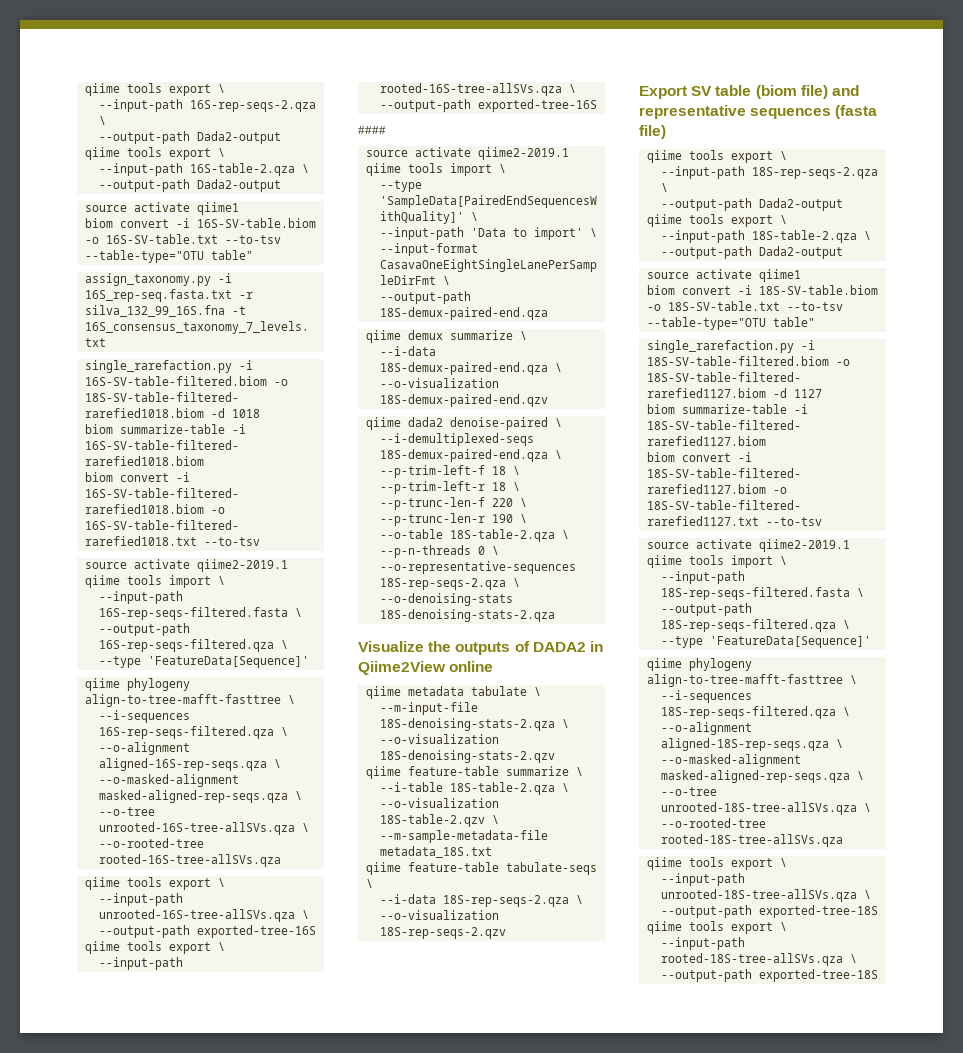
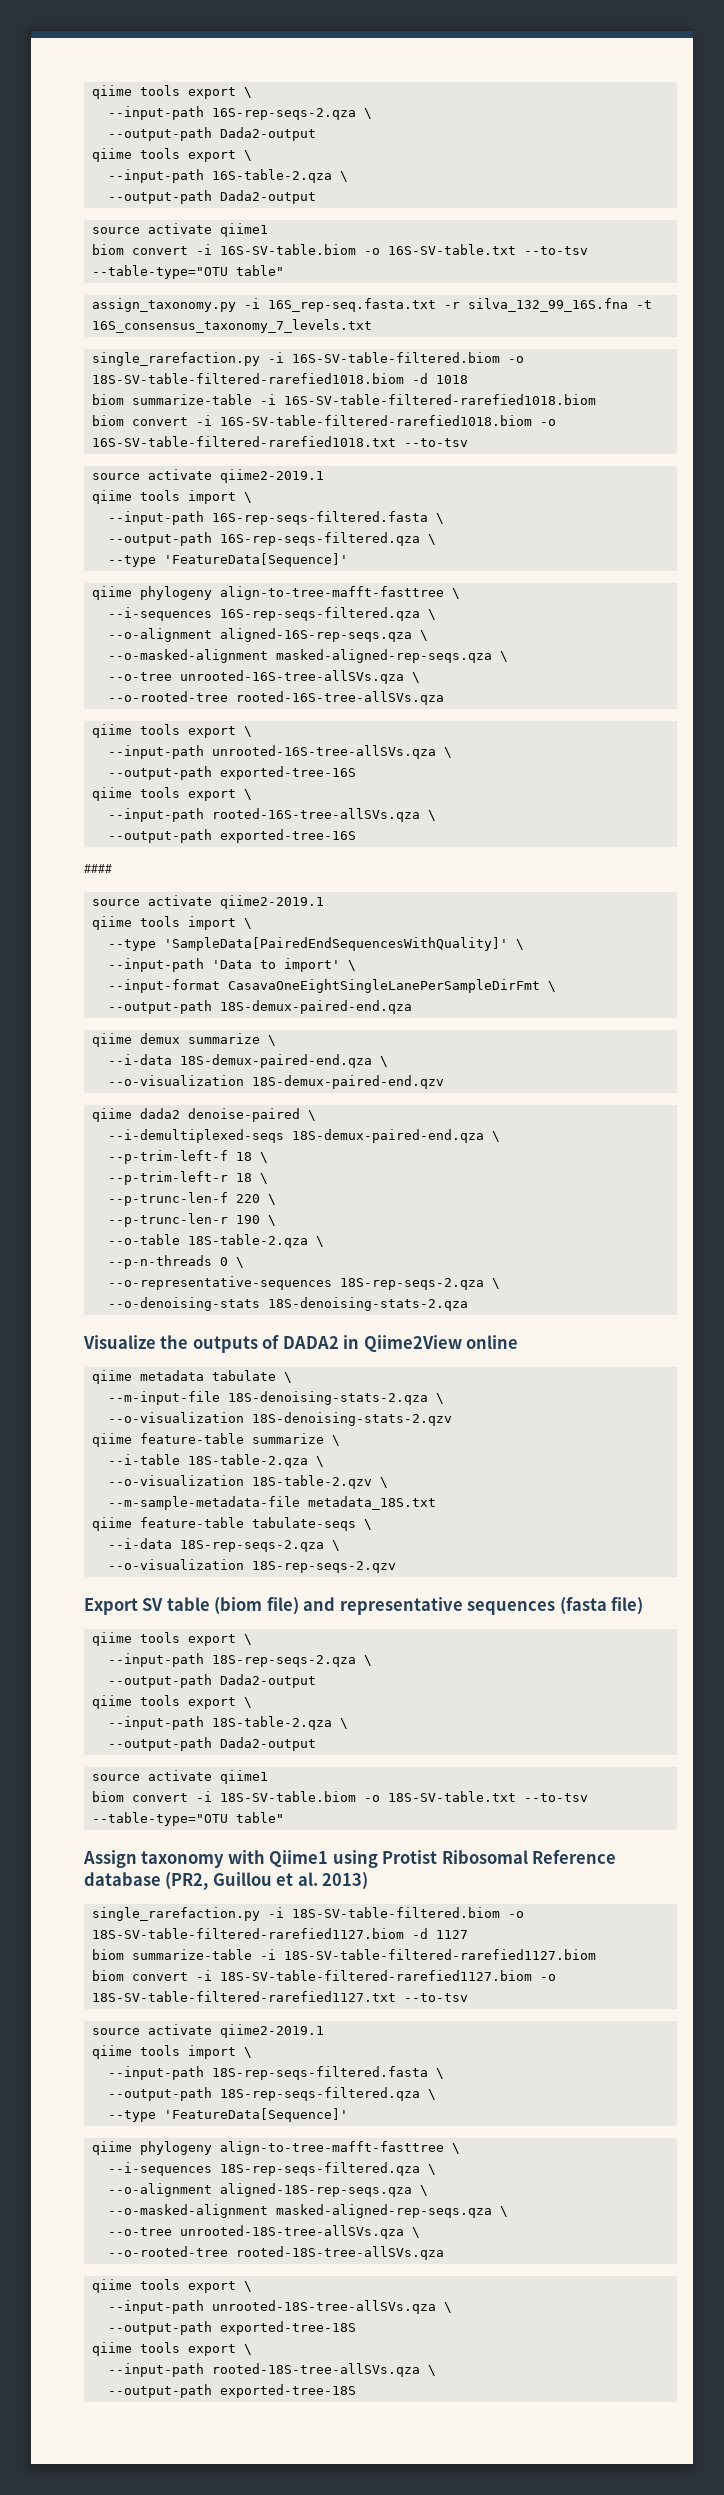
+ Assign taxonomy with Qiime1 using Protist Ribosomal Reference database (PR2, Guillou et al. 2013)

